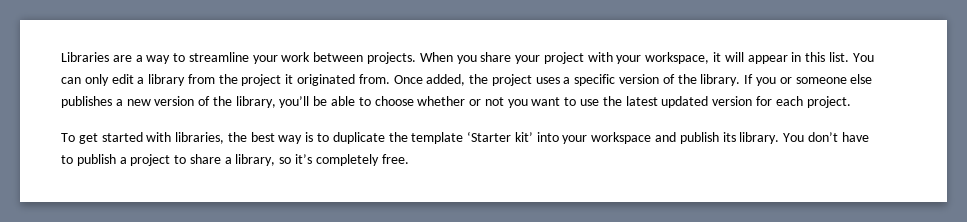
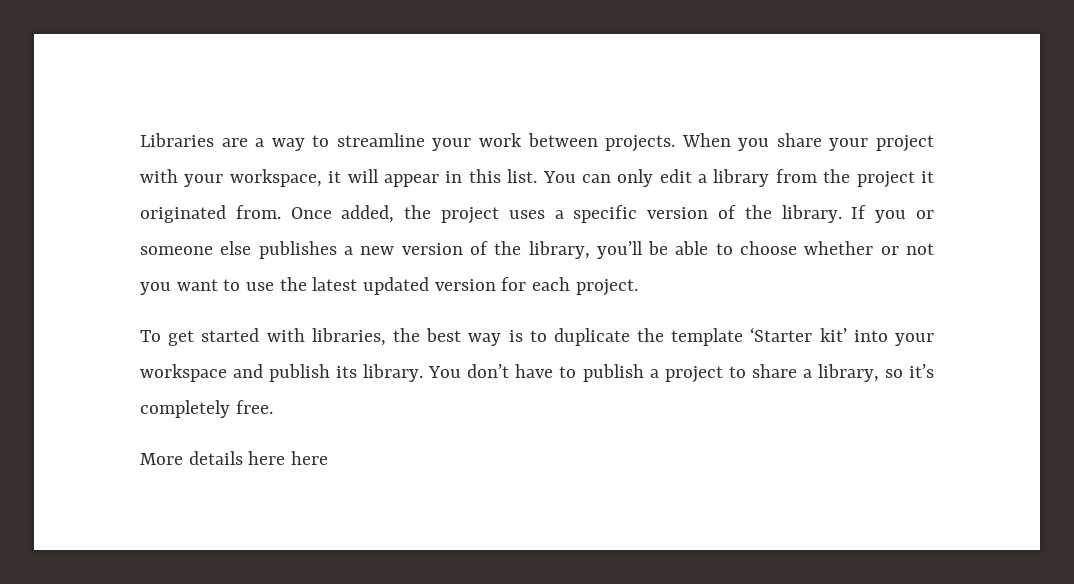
+ More details here here

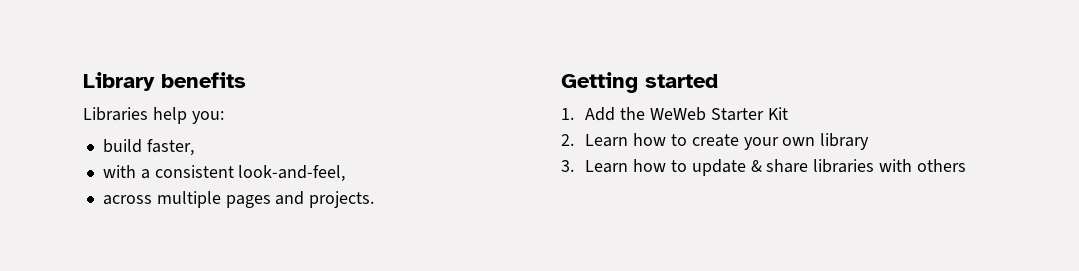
- Libraries are a way to streamline your work between projects. When you share your project with your workspace, it will appear in this list. You can only edit a library from the project it originated from. Once added, the project uses a specific version of the library. If you or someone else publishes a new version of the library, you’ll be able to choose whether or not you want to use the latest updated version for each project.
- To get started with libraries, the best way is to duplicate the template ‘Starter kit’ into your workspace and publish its library. You don’t have to publish a project to share a library, so it’s completely free.
- More details here here
+ Library benefits
+ Libraries help you:
+ build faster,
+ with a consistent look-and-feel,
+ across multiple pages and projects.
+ Getting started
+ 1. Add the WeWeb Starter Kit
+ 2. Learn how to create your own library
+ 3. Learn how to update & share libraries with others

